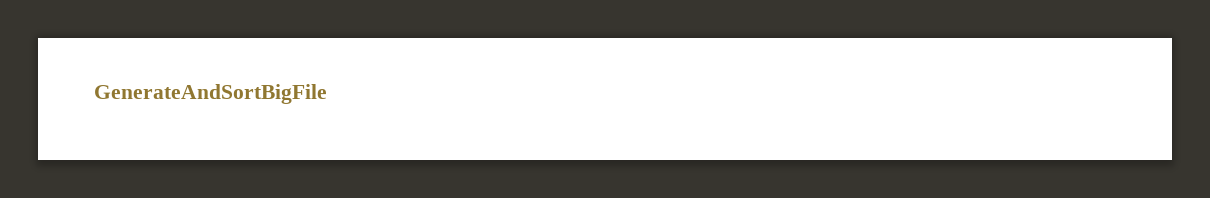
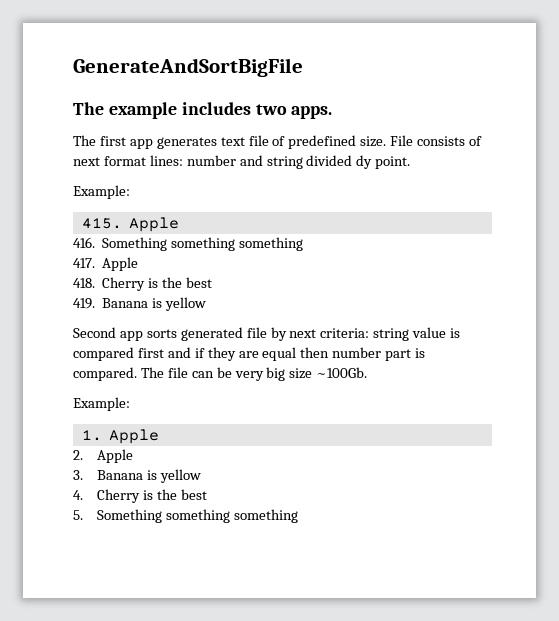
+ The example includes two apps.
+ The first app generates text file of predefined size. File consists of next format lines: number and string divided dy point.
+ Example:
+ 415. Apple
+ 416. Something something something
+ 417. Apple
+ 418. Cherry is the best
+ 419. Banana is yellow
+ Second app sorts generated file by next criteria: string value is compared first and if they are equal then number part is compared. The file can be very big size ~100Gb.
+ Example:
+ 1. Apple
+ 2. Apple
+ 3. Banana is yellow
+ 4. Cherry is the best
+ 5. Something something something

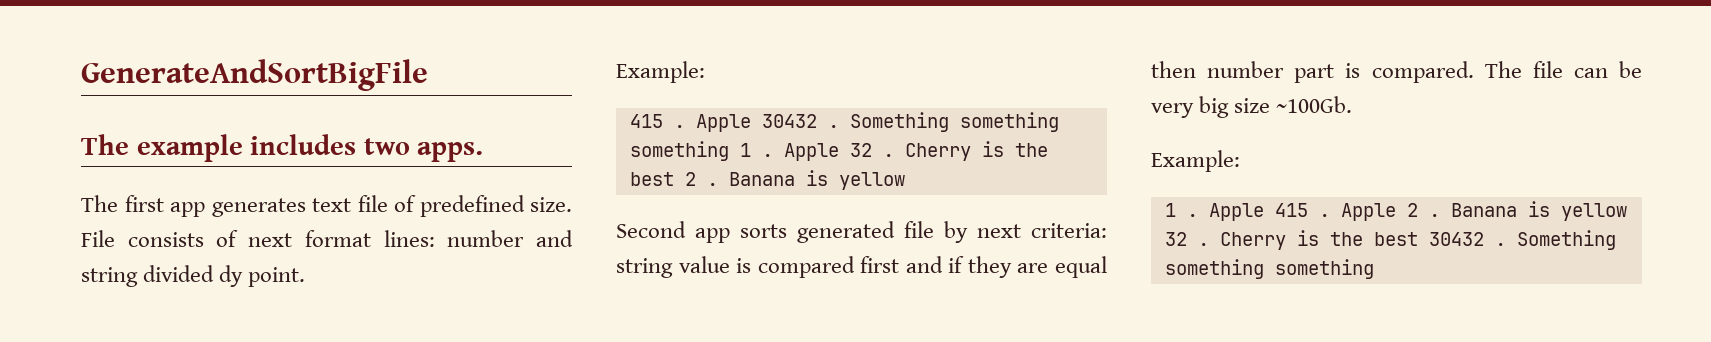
- 415. Apple
- 416. Something something something
- 417. Apple
- 418. Cherry is the best
- 419. Banana is yellow
+ 415 . Apple 30432 . Something something something 1 . Apple 32 . Cherry is the best 2 . Banana is yellow
- 1. Apple
- 2. Apple
- 3. Banana is yellow
- 4. Cherry is the best
- 5. Something something something
+ 1 . Apple 415 . Apple 2 . Banana is yellow 32 . Cherry is the best 30432 . Something something something

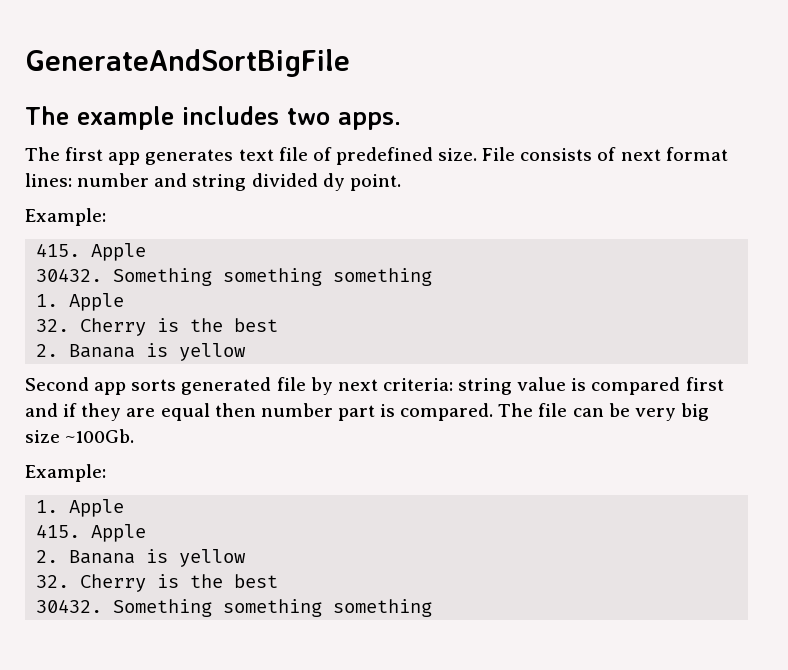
  File consists of next format lines: number and string divided dy point.
  Example:
- 415 . Apple 30432 . Something something something 1 . Apple 32 . Cherry is the best 2 . Banana is yellow
+ 415. Apple
+ 30432. Something something something
+ 1. Apple
+ 32. Cherry is the best
+ 2. Banana is yellow
  The file can be very big size ~100Gb.
  Example:
- 1 . Apple 415 . Apple 2 . Banana is yellow 32 . Cherry is the best 30432 .
+ 1. Apple
+ 415. Apple
+ 2. Banana is yellow
+ 32. Cherry is the best
+ 30432.

